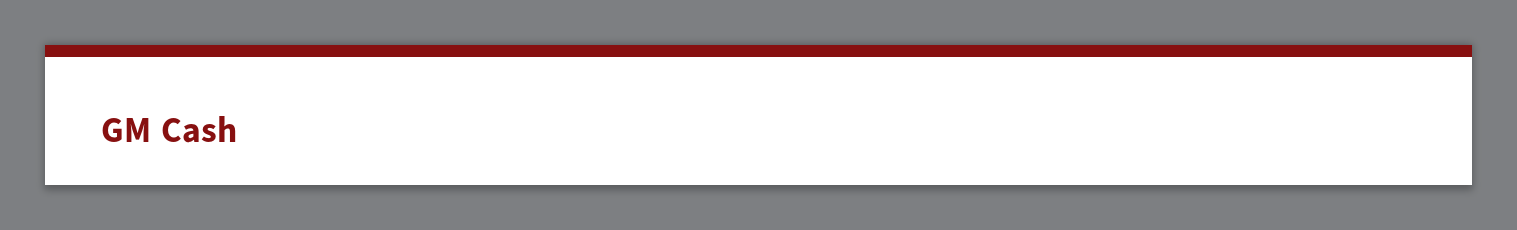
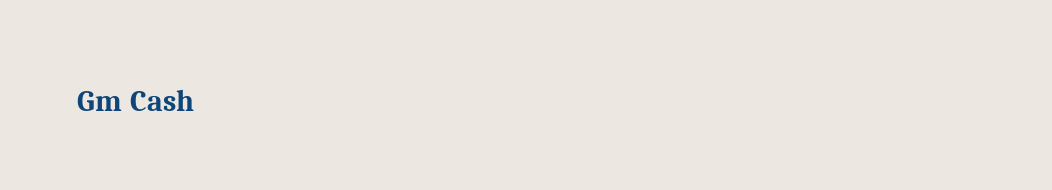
- GM Cash
+ Gm Cash

